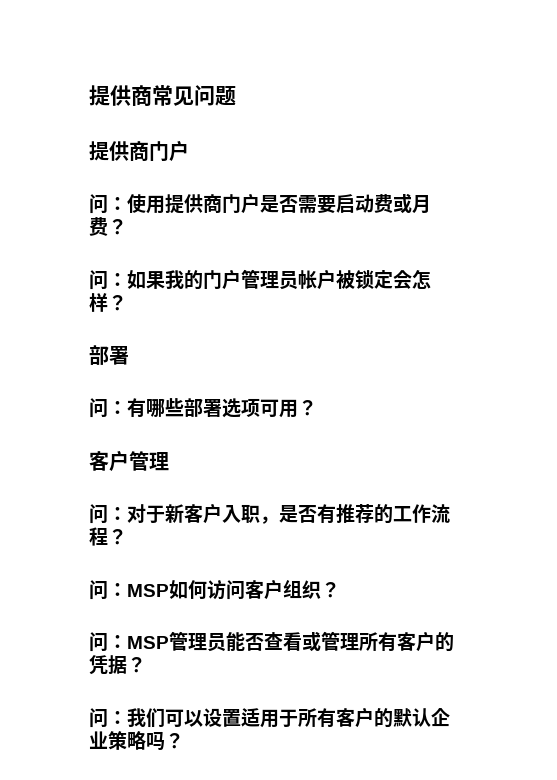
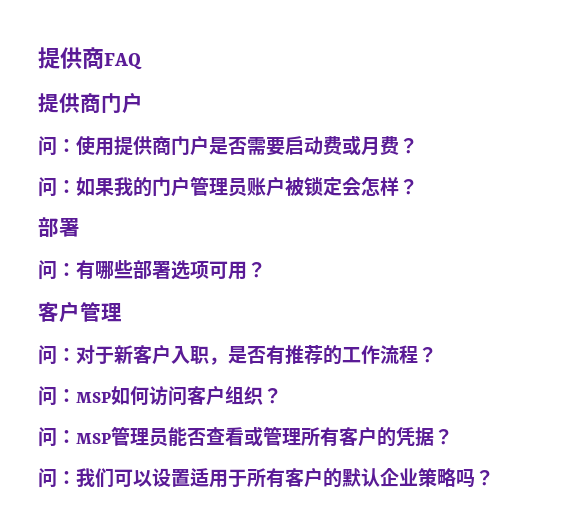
- 提供商常见问题
+ 提供商FAQ
- 问：如果我的门户管理员帐户被锁定会怎样？
+ 问：如果我的门户管理员账户被锁定会怎样？

